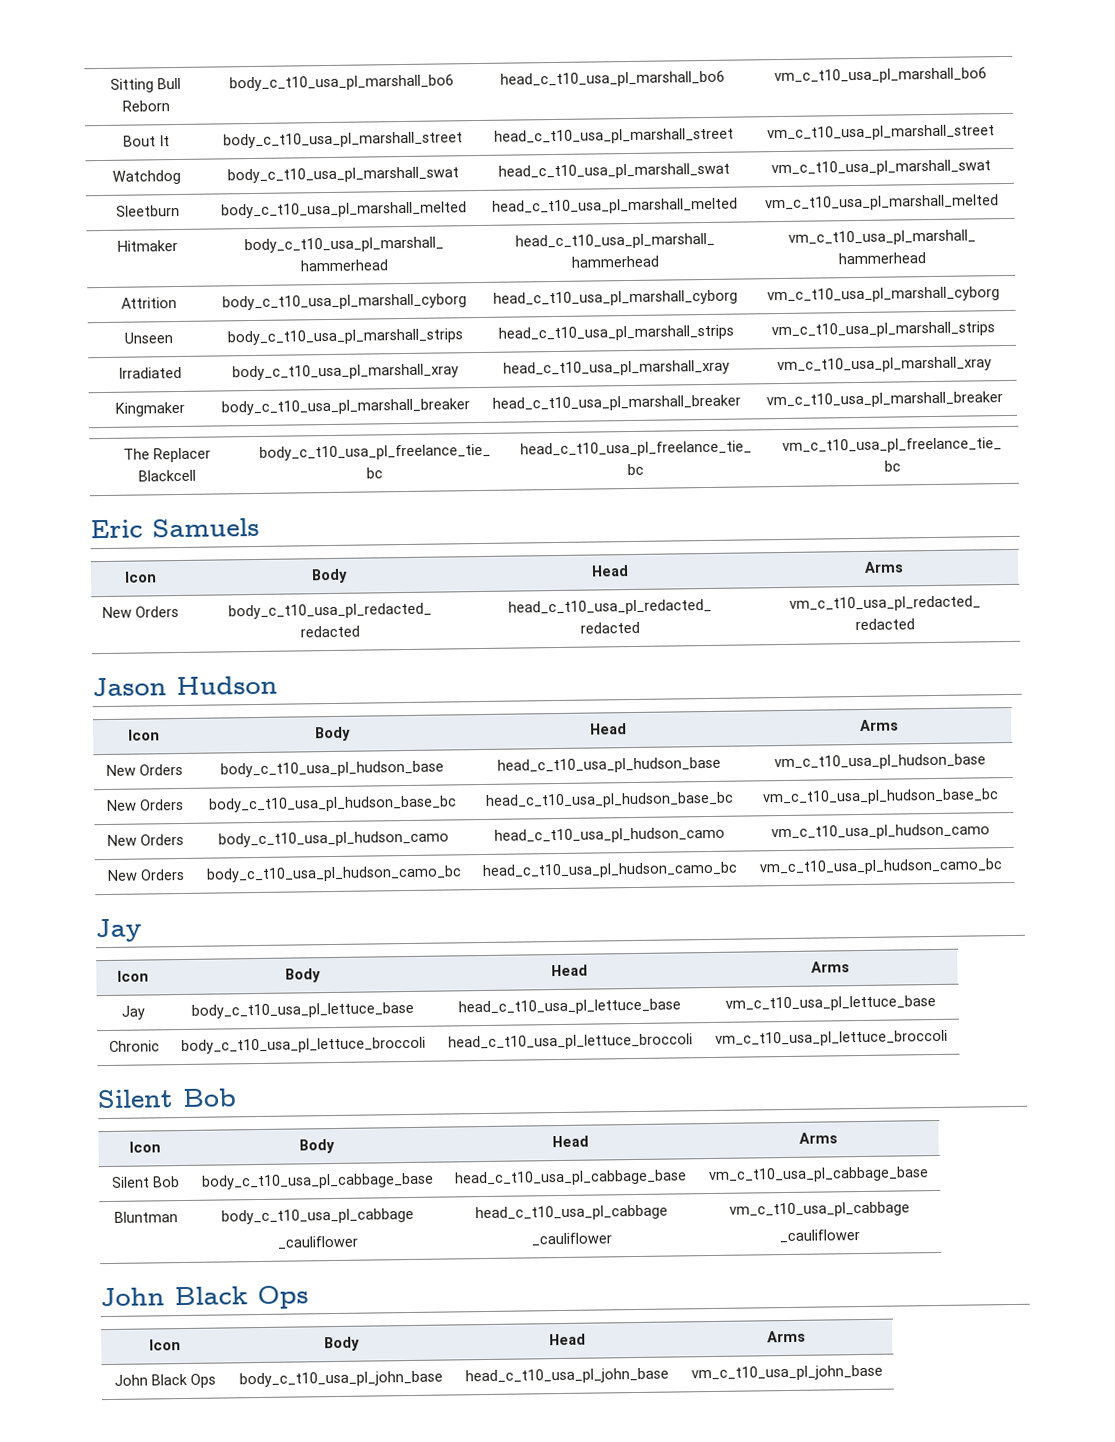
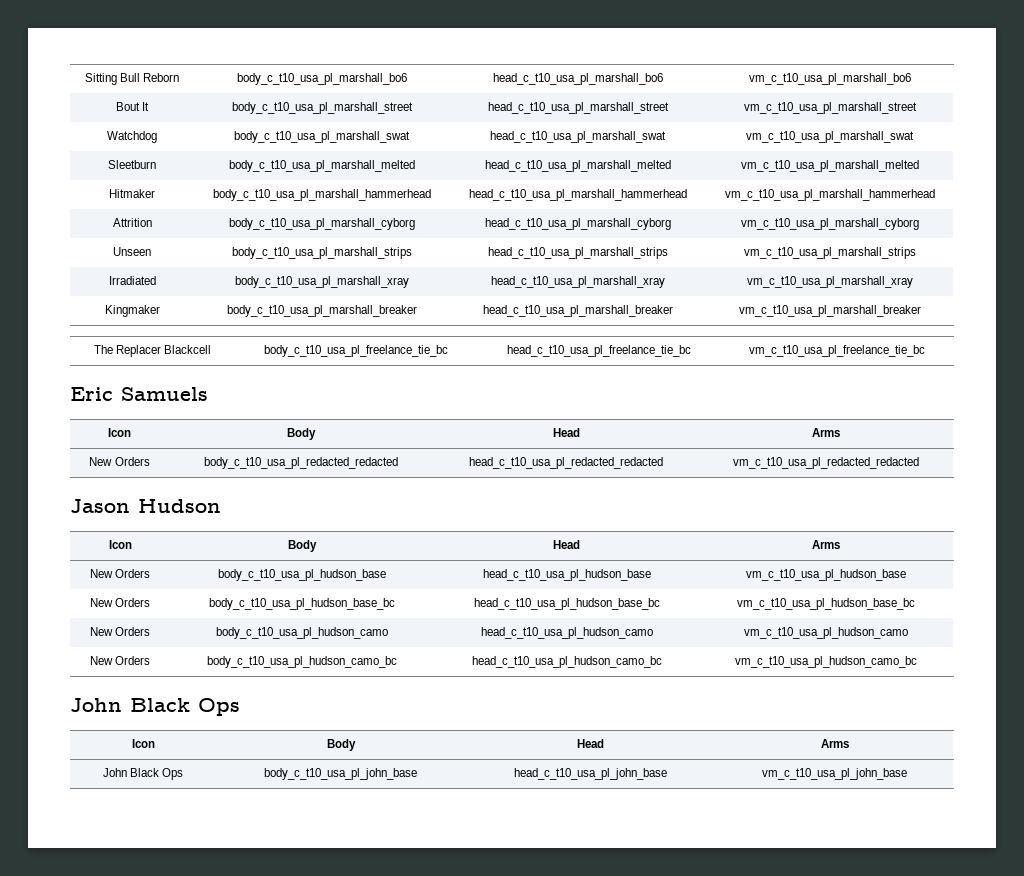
  New Orders | body_c_t10_usa_pl_hudson_camo_bc | head_c_t10_usa_pl_hudson_camo_bc | vm_c_t10_usa_pl_hudson_camo_bc
- Jay
- Icon | Body | Head | Arms
- Jay | body_c_t10_usa_pl_lettuce_base | head_c_t10_usa_pl_lettuce_base | vm_c_t10_usa_pl_lettuce_base
- Chronic | body_c_t10_usa_pl_lettuce_broccoli | head_c_t10_usa_pl_lettuce_broccoli | vm_c_t10_usa_pl_lettuce_broccoli
- Silent Bob
- Icon | Body | Head | Arms
- Silent Bob | body_c_t10_usa_pl_cabbage_base | head_c_t10_usa_pl_cabbage_base | vm_c_t10_usa_pl_cabbage_base
- Bluntman | body_c_t10_usa_pl_cabbage
- _cauliflower | head_c_t10_usa_pl_cabbage
- _cauliflower | vm_c_t10_usa_pl_cabbage
- _cauliflower

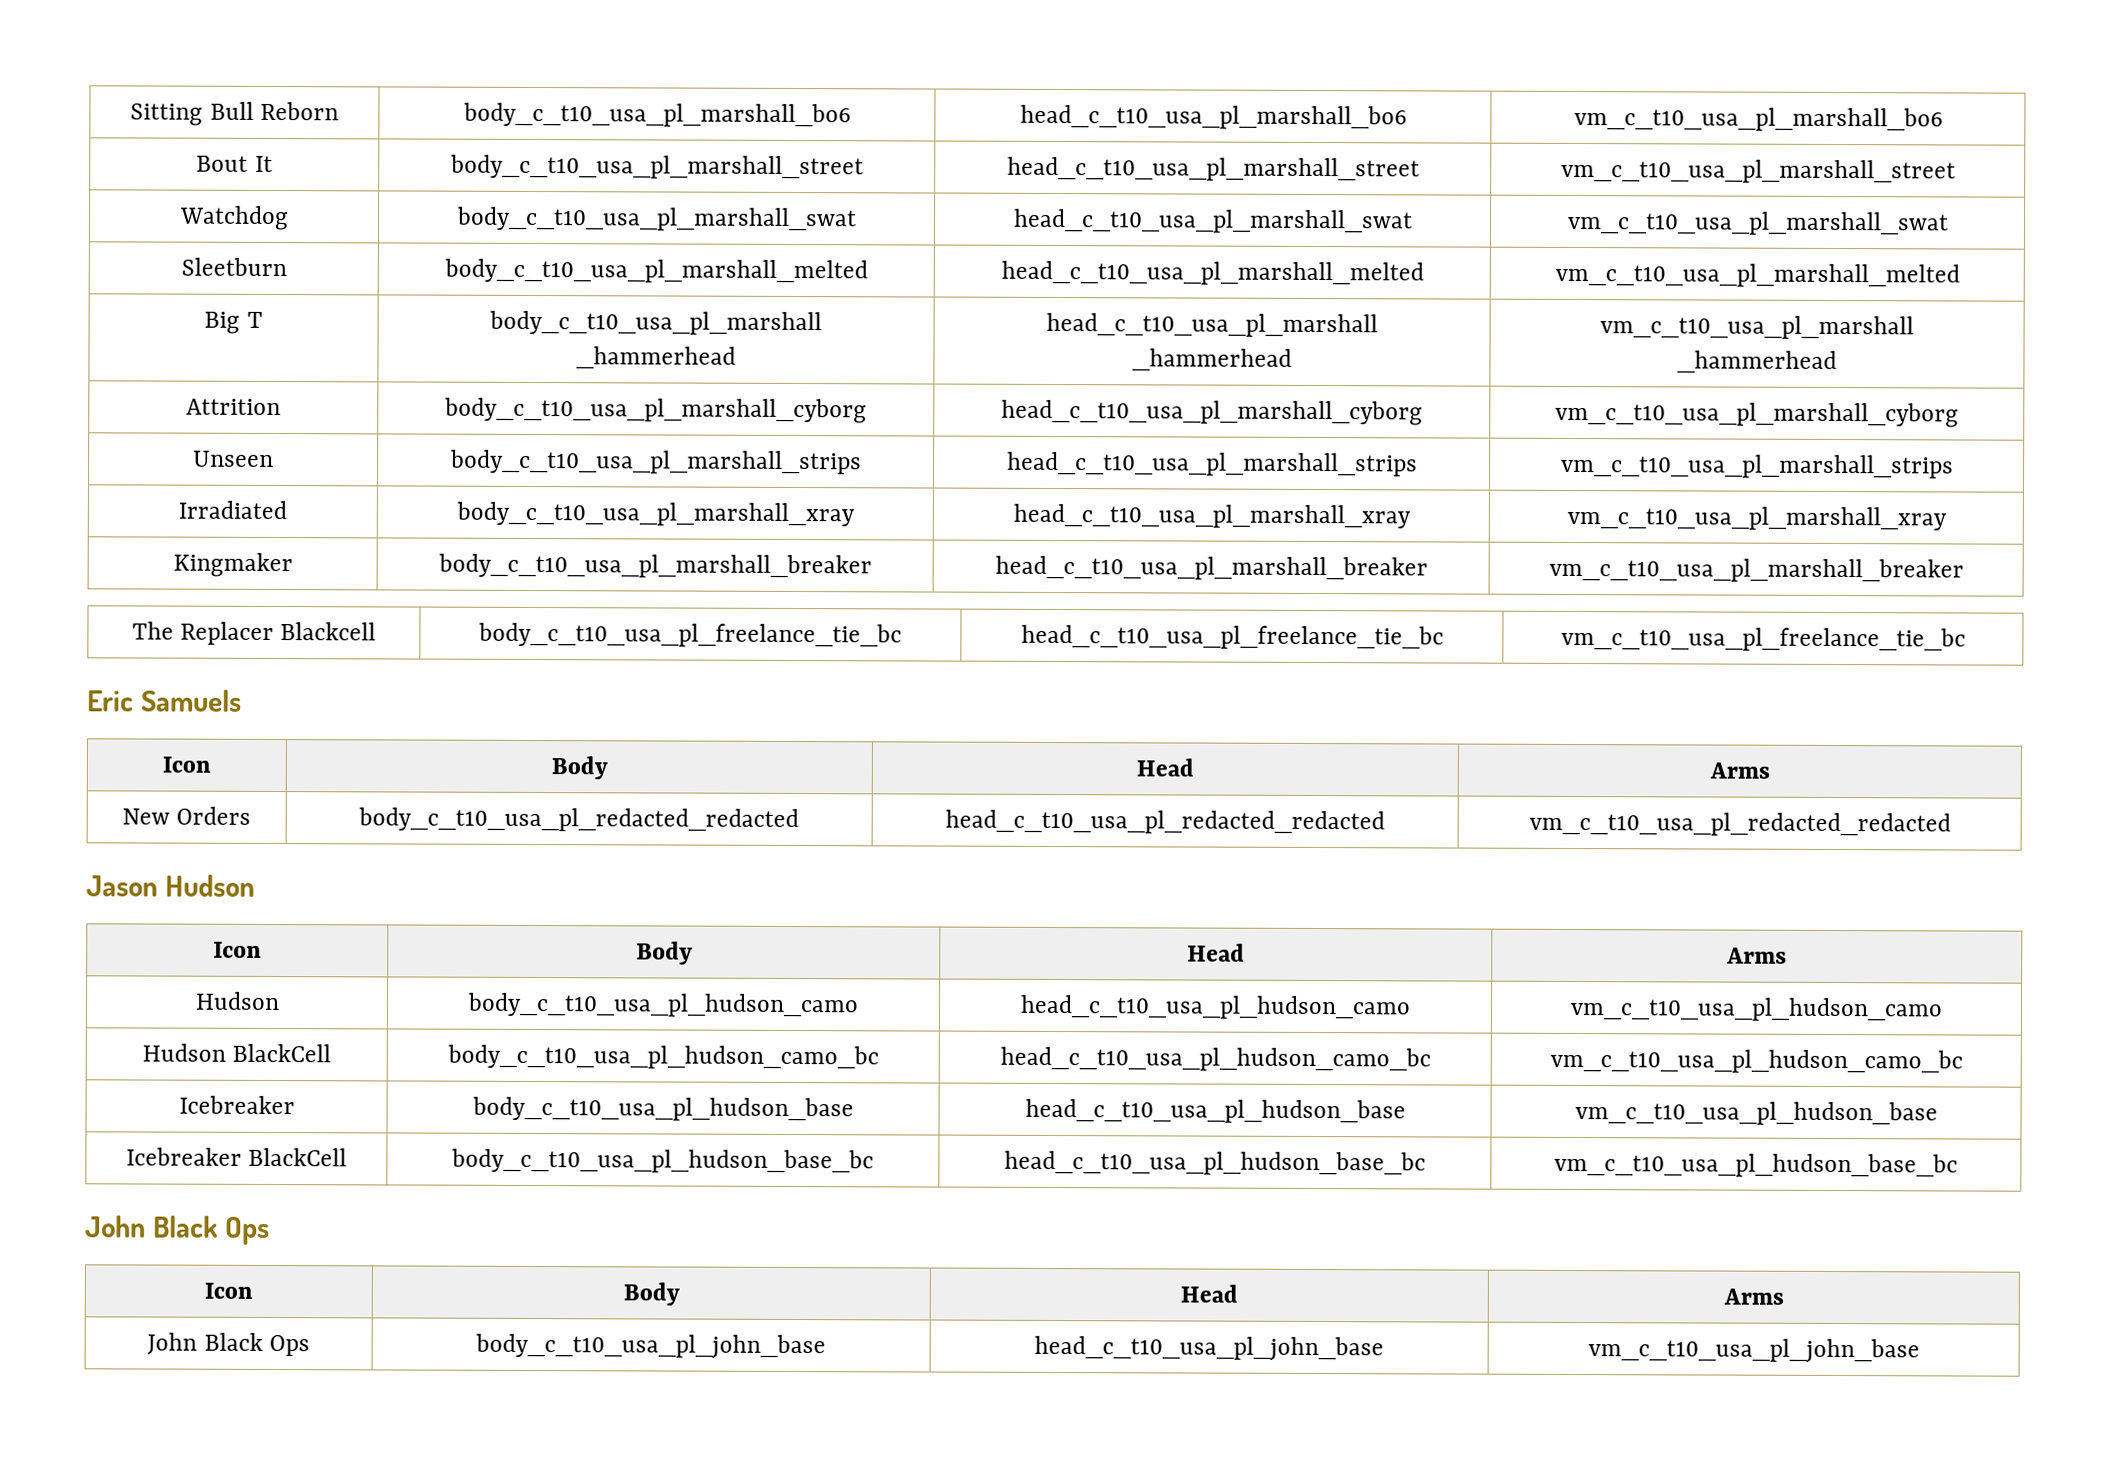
- Hitmaker | body_c_t10_usa_pl_marshall_hammerhead | head_c_t10_usa_pl_marshall_hammerhead | vm_c_t10_usa_pl_marshall_hammerhead
+ Big T | body_c_t10_usa_pl_marshall
+ _hammerhead | head_c_t10_usa_pl_marshall
+ _hammerhead | vm_c_t10_usa_pl_marshall
+ _hammerhead
- New Orders | body_c_t10_usa_pl_hudson_base | head_c_t10_usa_pl_hudson_base | vm_c_t10_usa_pl_hudson_base
+ Hudson | body_c_t10_usa_pl_hudson_camo | head_c_t10_usa_pl_hudson_camo | vm_c_t10_usa_pl_hudson_camo
+ Hudson BlackCell | body_c_t10_usa_pl_hudson_camo_bc | head_c_t10_usa_pl_hudson_camo_bc | vm_c_t10_usa_pl_hudson_camo_bc
+ Icebreaker | body_c_t10_usa_pl_hudson_base | head_c_t10_usa_pl_hudson_base | vm_c_t10_usa_pl_hudson_base
- New Orders | body_c_t10_usa_pl_hudson_base_bc | head_c_t10_usa_pl_hudson_base_bc | vm_c_t10_usa_pl_hudson_base_bc
+ Icebreaker BlackCell | body_c_t10_usa_pl_hudson_base_bc | head_c_t10_usa_pl_hudson_base_bc | vm_c_t10_usa_pl_hudson_base_bc
- New Orders | body_c_t10_usa_pl_hudson_camo | head_c_t10_usa_pl_hudson_camo | vm_c_t10_usa_pl_hudson_camo
- New Orders | body_c_t10_usa_pl_hudson_camo_bc | head_c_t10_usa_pl_hudson_camo_bc | vm_c_t10_usa_pl_hudson_camo_bc

